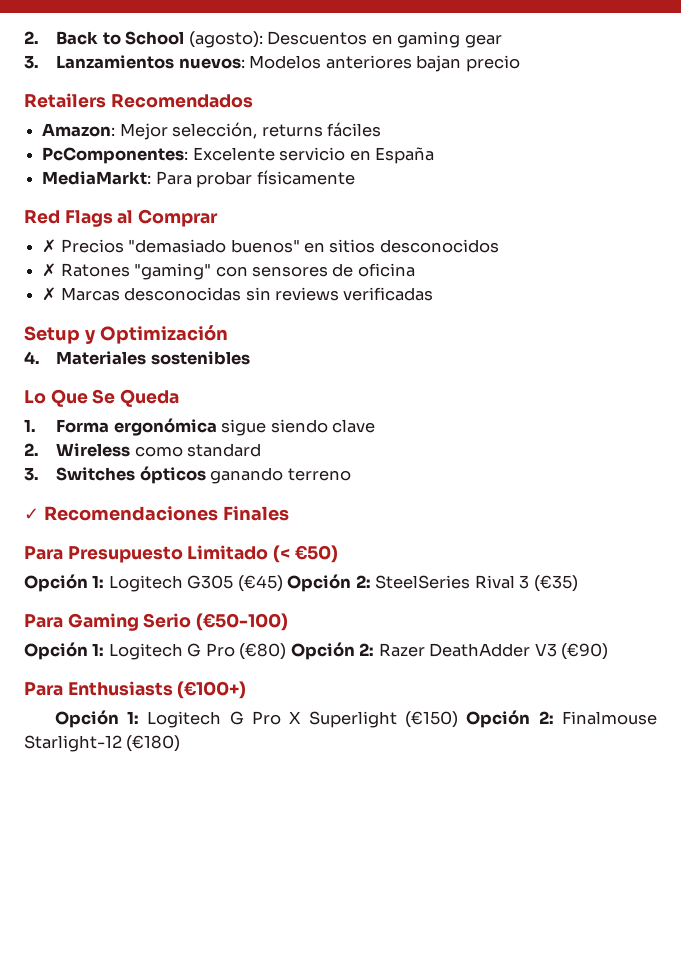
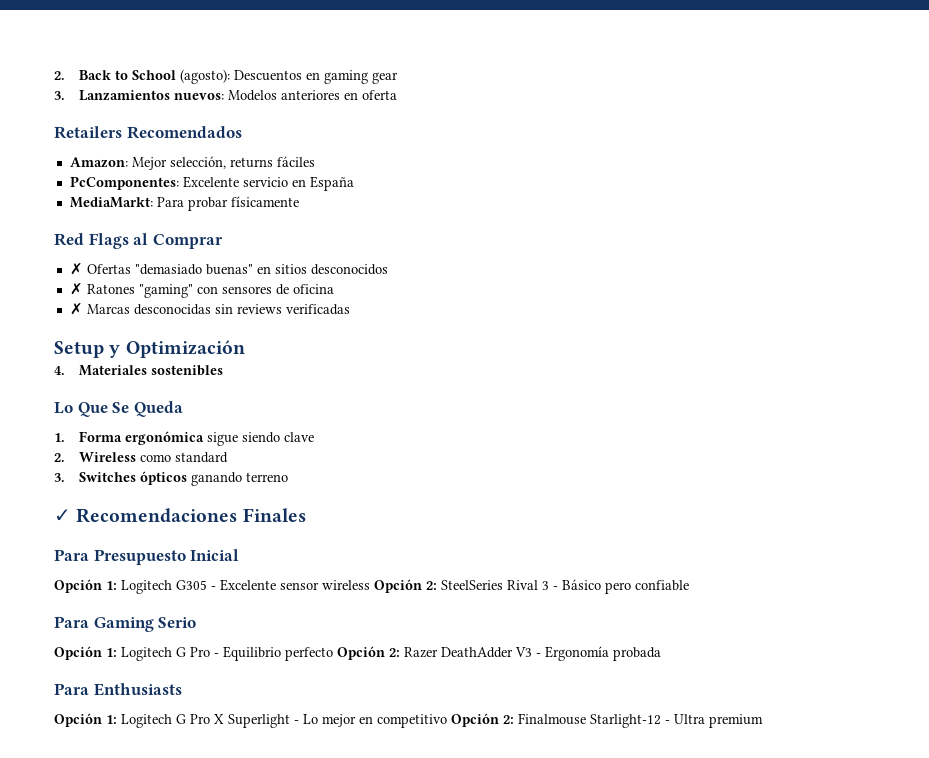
- 3. Lanzamientos nuevos: Modelos anteriores bajan precio
+ 3. Lanzamientos nuevos: Modelos anteriores en oferta
- ✗ Precios "demasiado buenos" en sitios desconocidos
+ ✗ Ofertas "demasiado buenas" en sitios desconocidos
- Para Presupuesto Limitado (< €50)
+ Para Presupuesto Inicial
- Opción 1: Logitech G305 (€45) Opción 2: SteelSeries Rival 3 (€35)
+ Opción 1: Logitech G305 - Excelente sensor wireless Opción 2: SteelSeries Rival 3 - Básico pero confiable
- Para Gaming Serio (€50-100)
- Opción 1: Logitech G Pro (€80) Opción 2: Razer DeathAdder V3 (€90)
+ Para Gaming Serio
+ Opción 1: Logitech G Pro - Equilibrio perfecto Opción 2: Razer DeathAdder V3 - Ergonomía probada
- Para Enthusiasts (€100+)
+ Para Enthusiasts
- Opción 1: Logitech G Pro X Superlight (€150) Opción 2: Finalmouse Starlight-12 (€180)
+ Opción 1: Logitech G Pro X Superlight - Lo mejor en competitivo Opción 2: Finalmouse Starlight-12 - Ultra premium

